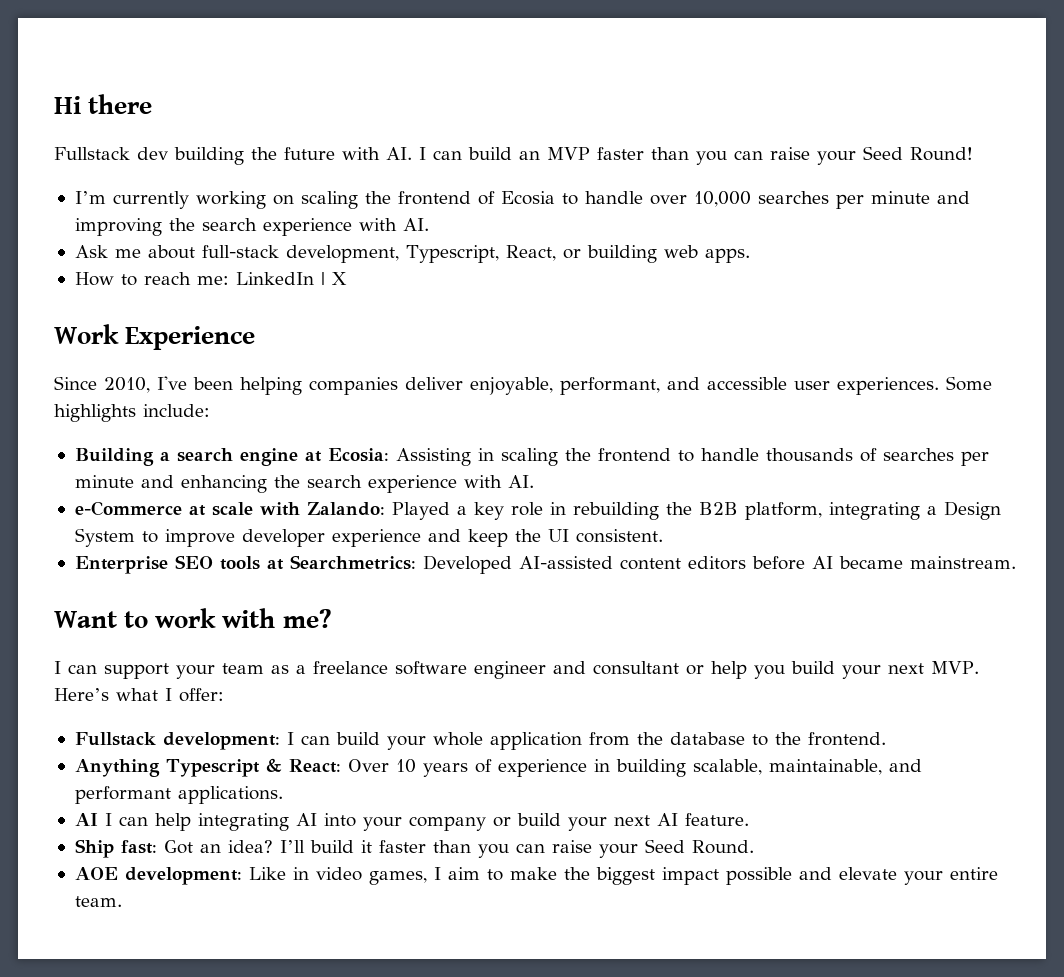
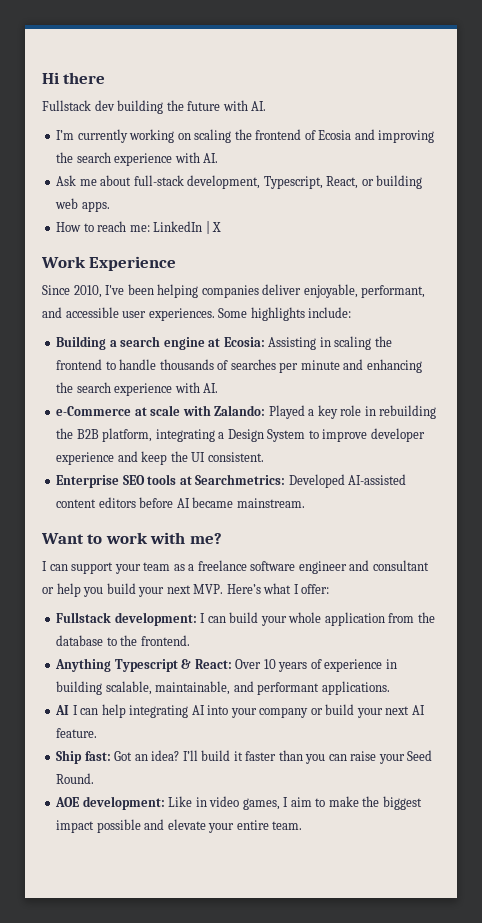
- Fullstack dev building the future with AI. I can build an MVP faster than you can raise your Seed Round!
+ Fullstack dev building the future with AI.
- I’m currently working on scaling the frontend of Ecosia to handle over 10,000 searches per minute and improving the search experience with AI.
+ I’m currently working on scaling the frontend of Ecosia and improving the search experience with AI.

